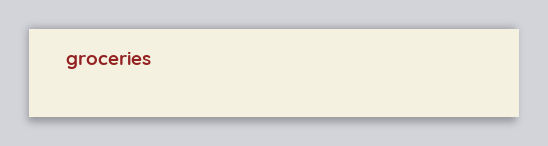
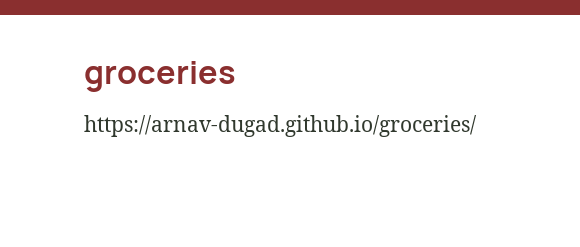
+ https://arnav-dugad.github.io/groceries/

